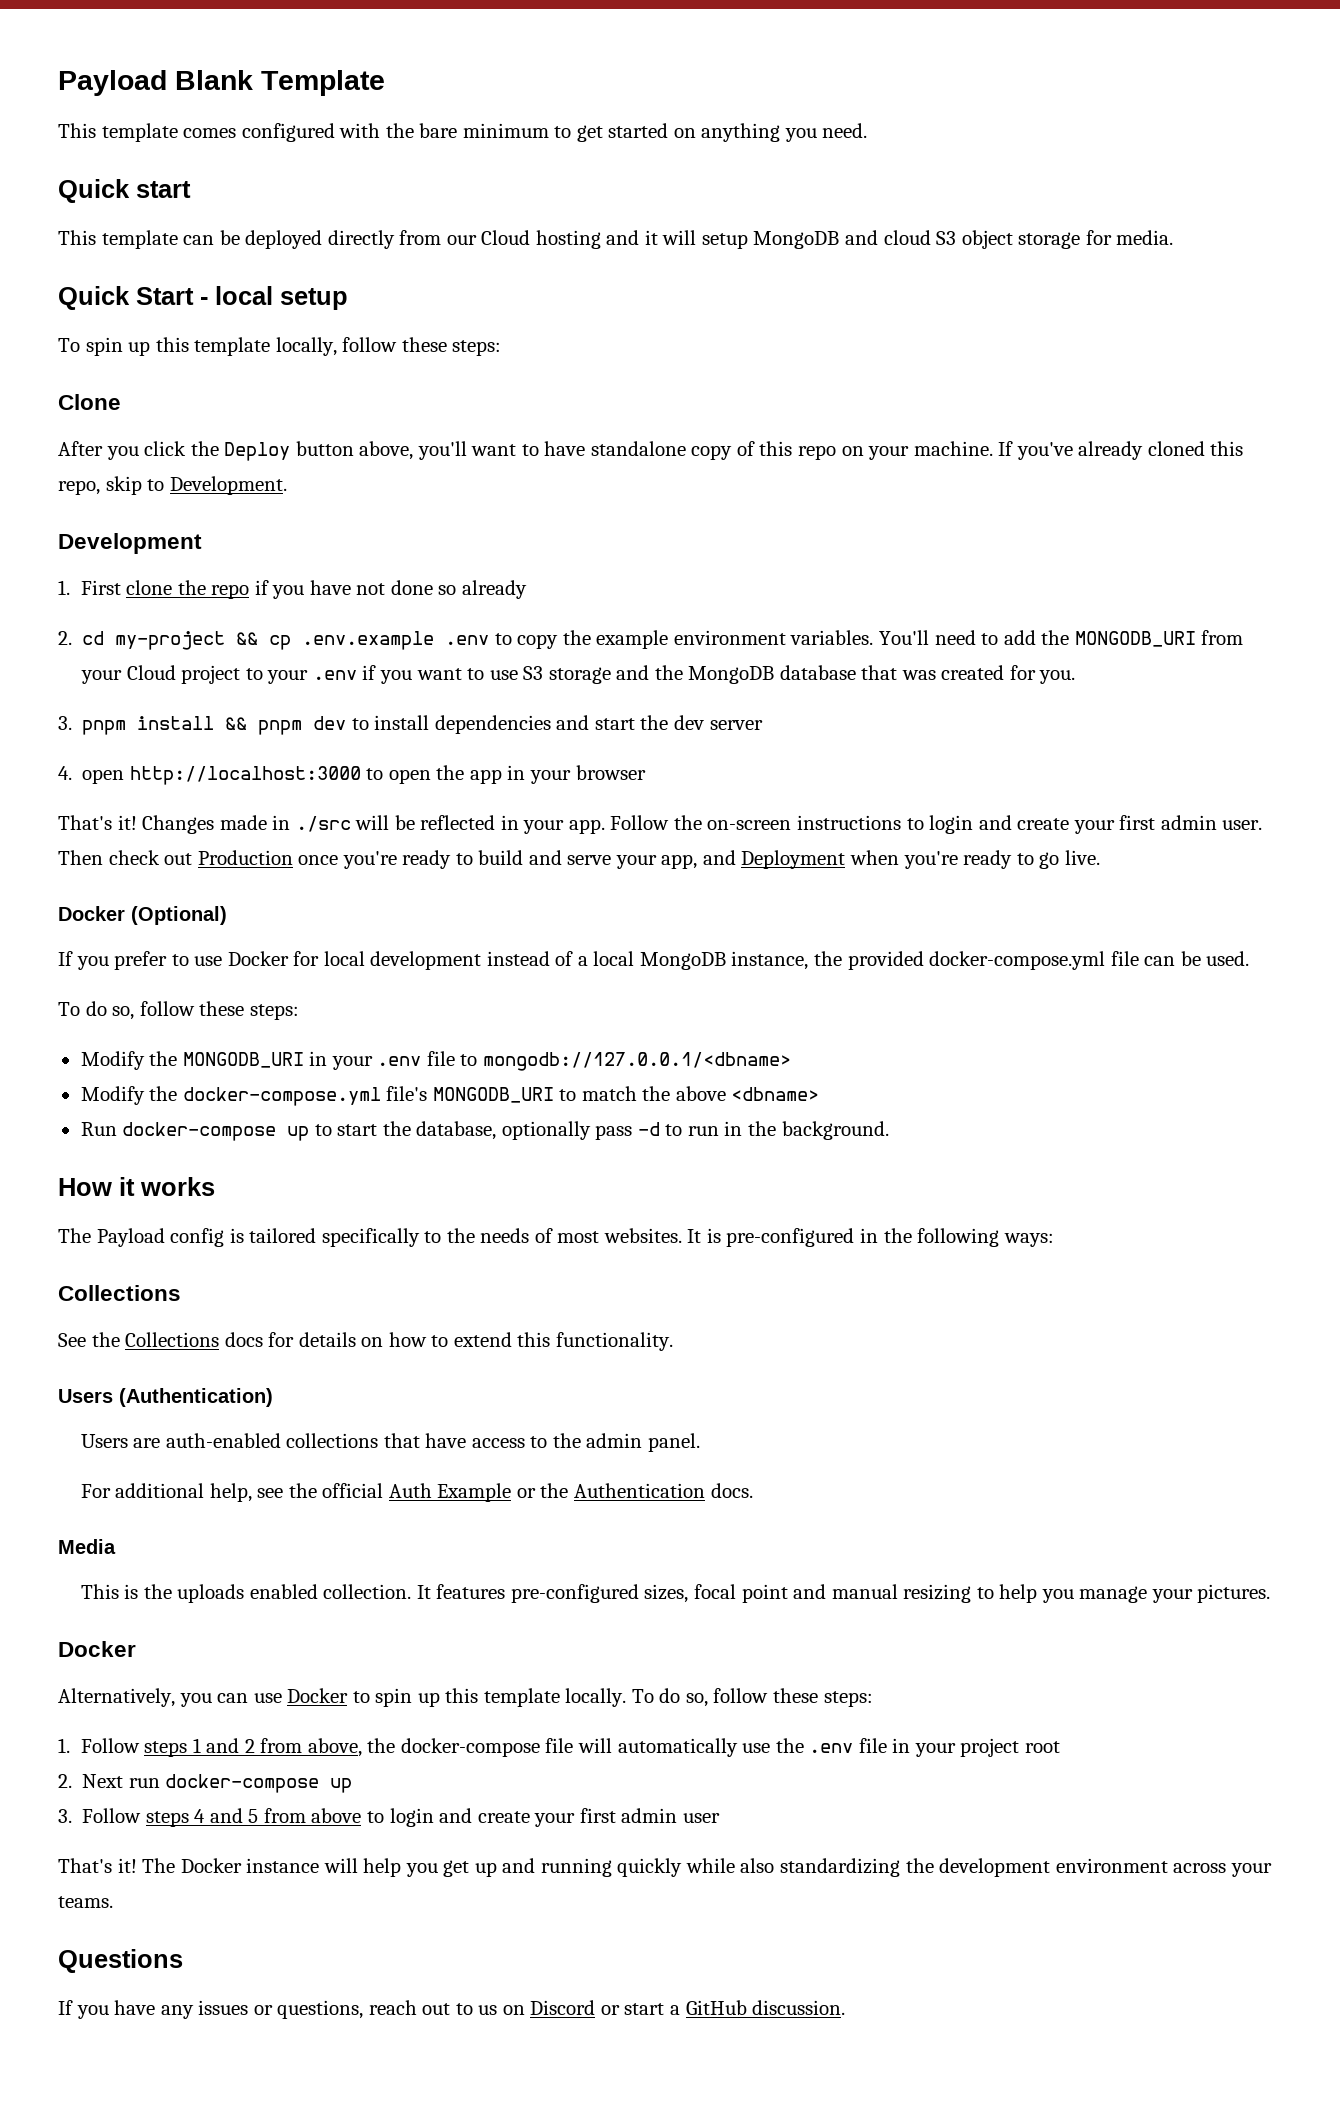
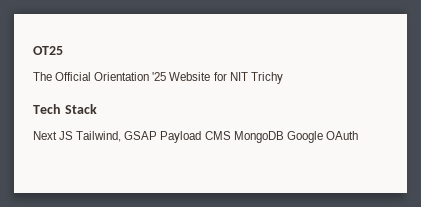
- Payload Blank Template
- This template comes configured with the bare minimum to get started on anything you need.
- Quick start
- This template can be deployed directly from our Cloud hosting and it will setup MongoDB and cloud S3 object storage for media.
- Quick Start - local setup
- To spin up this template locally, follow these steps:
- Clone
- After you click the Deploy button above, you'll want to have standalone copy of this repo on your machine. If you've already cloned this repo, skip to Development.
- Development
- 1. First clone the repo if you have not done so already
- 2. cd my-project && cp .env.example .env to copy the example environment variables. You'll need to add the MONGODB_URI from your Cloud project to your .env if you want to use S3 storage and the MongoDB database that was created for you.
- 3. pnpm install && pnpm dev to install dependencies and start the dev server
- 4. open http://localhost:3000 to open the app in your browser
- That's it! Changes made in ./src will be reflected in your app. Follow the on-screen instructions to login and create your first admin user. Then check out Production once you're ready to build and serve your app, and Deployment when you're ready to go live.
- Docker (Optional)
- If you prefer to use Docker for local development instead of a local MongoDB instance, the provided docker-compose.yml file can be used.
- To do so, follow these steps:
- Modify the MONGODB_URI in your .env file to mongodb://127.0.0.1/<dbname>
- Modify the docker-compose.yml file's MONGODB_URI to match the above <dbname>
- Run docker-compose up to start the database, optionally pass -d to run in the background.
- How it works
- The Payload config is tailored specifically to the needs of most websites. It is pre-configured in the following ways:
- Collections
- See the Collections docs for details on how to extend this functionality.
- Users (Authentication)
- Users are auth-enabled collections that have access to the admin panel.
- For additional help, see the official Auth Example or the Authentication docs.
- Media
- This is the uploads enabled collection. It features pre-configured sizes, focal point and manual resizing to help you manage your pictures.
- Docker
- Alternatively, you can use Docker to spin up this template locally. To do so, follow these steps:
- 1. Follow steps 1 and 2 from above, the docker-compose file will automatically use the .env file in your project root
- 2. Next run docker-compose up
- 3. Follow steps 4 and 5 from above to login and create your first admin user
- That's it! The Docker instance will help you get up and running quickly while also standardizing the development environment across your teams.
- Questions
- If you have any issues or questions, reach out to us on Discord or start a GitHub discussion.
+ OT25
+ The Official Orientation '25 Website for NIT Trichy
+ Tech Stack
+ Next JS Tailwind, GSAP Payload CMS MongoDB Google OAuth

